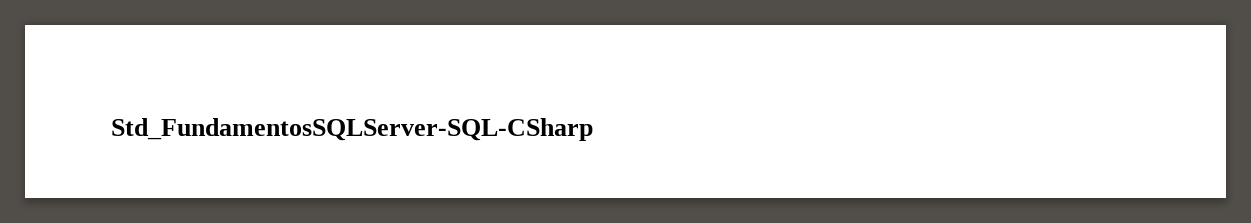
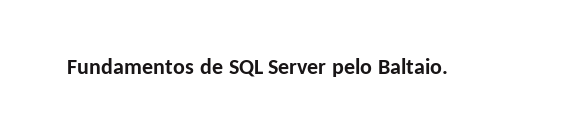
- Std_FundamentosSQLServer-SQL-CSharp
+ Fundamentos de SQL Server pelo Baltaio.

